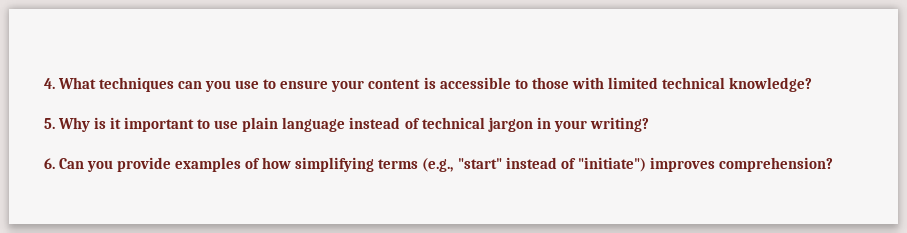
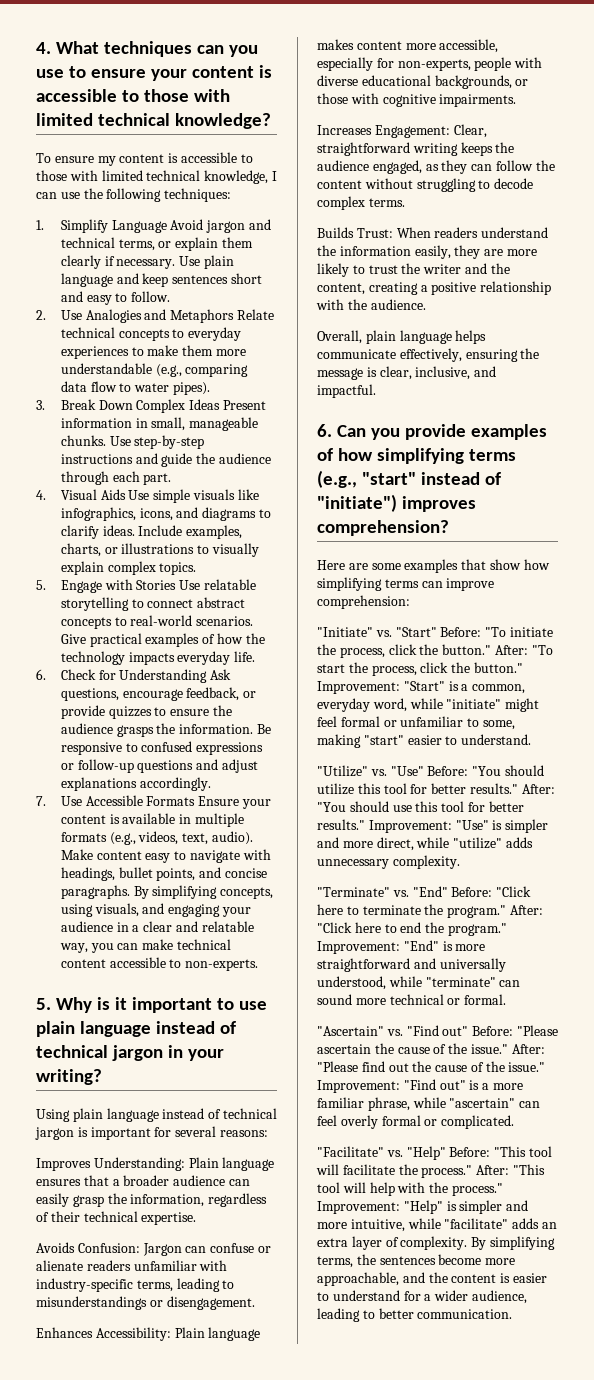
+ To ensure my content is accessible to those with limited technical knowledge, I can use the following techniques:
+ 1. Simplify Language Avoid jargon and technical terms, or explain them clearly if necessary. Use plain language and keep sentences short and easy to follow.
+ 2. Use Analogies and Metaphors Relate technical concepts to everyday experiences to make them more understandable (e.g., comparing data flow to water pipes).
+ 3. Break Down Complex Ideas Present information in small, manageable chunks. Use step-by-step instructions and guide the audience through each part.
+ 4. Visual Aids Use simple visuals like infographics, icons, and diagrams to clarify ideas. Include examples, charts, or illustrations to visually explain complex topics.
+ 5. Engage with Stories Use relatable storytelling to connect abstract concepts to real-world scenarios. Give practical examples of how the technology impacts everyday life.
+ 6. Check for Understanding Ask questions, encourage feedback, or provide quizzes to ensure the audience grasps the information. Be responsive to confused expressions or follow-up questions and adjust explanations accordingly.
+ 7. Use Accessible Formats Ensure your content is available in multiple formats (e.g., videos, text, audio). Make content easy to navigate with headings, bullet points, and concise paragraphs. By simplifying concepts, using visuals, and engaging your audience in a clear and relatable way, you can make technical content accessible to non-experts.
+ Using plain language instead of technical jargon is important for several reasons:
+ Improves Understanding: Plain language ensures that a broader audience can easily grasp the information, regardless of their technical expertise.
+ Avoids Confusion: Jargon can confuse or alienate readers unfamiliar with industry-specific terms, leading to misunderstandings or disengagement.
+ Enhances Accessibility: Plain language makes content more accessible, especially for non-experts, people with diverse educational backgrounds, or those with cognitive impairments.
+ Increases Engagement: Clear, straightforward writing keeps the audience engaged, as they can follow the content without struggling to decode complex terms.
+ Builds Trust: When readers understand the information easily, they are more likely to trust the writer and the content, creating a positive relationship with the audience.
+ Overall, plain language helps communicate effectively, ensuring the message is clear, inclusive, and impactful.
+ Here are some examples that show how simplifying terms can improve comprehension:
+ "Initiate" vs. "Start" Before: "To initiate the process, click the button." After: "To start the process, click the button." Improvement: "Start" is a common, everyday word, while "initiate" might feel formal or unfamiliar to some, making "start" easier to understand.
+ "Utilize" vs. "Use" Before: "You should utilize this tool for better results." After: "You should use this tool for better results." Improvement: "Use" is simpler and more direct, while "utilize" adds unnecessary complexity.
+ "Terminate" vs. "End" Before: "Click here to terminate the program." After: "Click here to end the program." Improvement: "End" is more straightforward and universally understood, while "terminate" can sound more technical or formal.
+ "Ascertain" vs. "Find out" Before: "Please ascertain the cause of the issue." After: "Please find out the cause of the issue." Improvement: "Find out" is a more familiar phrase, while "ascertain" can feel overly formal or complicated.
+ "Facilitate" vs. "Help" Before: "This tool will facilitate the process." After: "This tool will help with the process." Improvement: "Help" is simpler and more intuitive, while "facilitate" adds an extra layer of complexity. By simplifying terms, the sentences become more approachable, and the content is easier to understand for a wider audience, leading to better communication.

